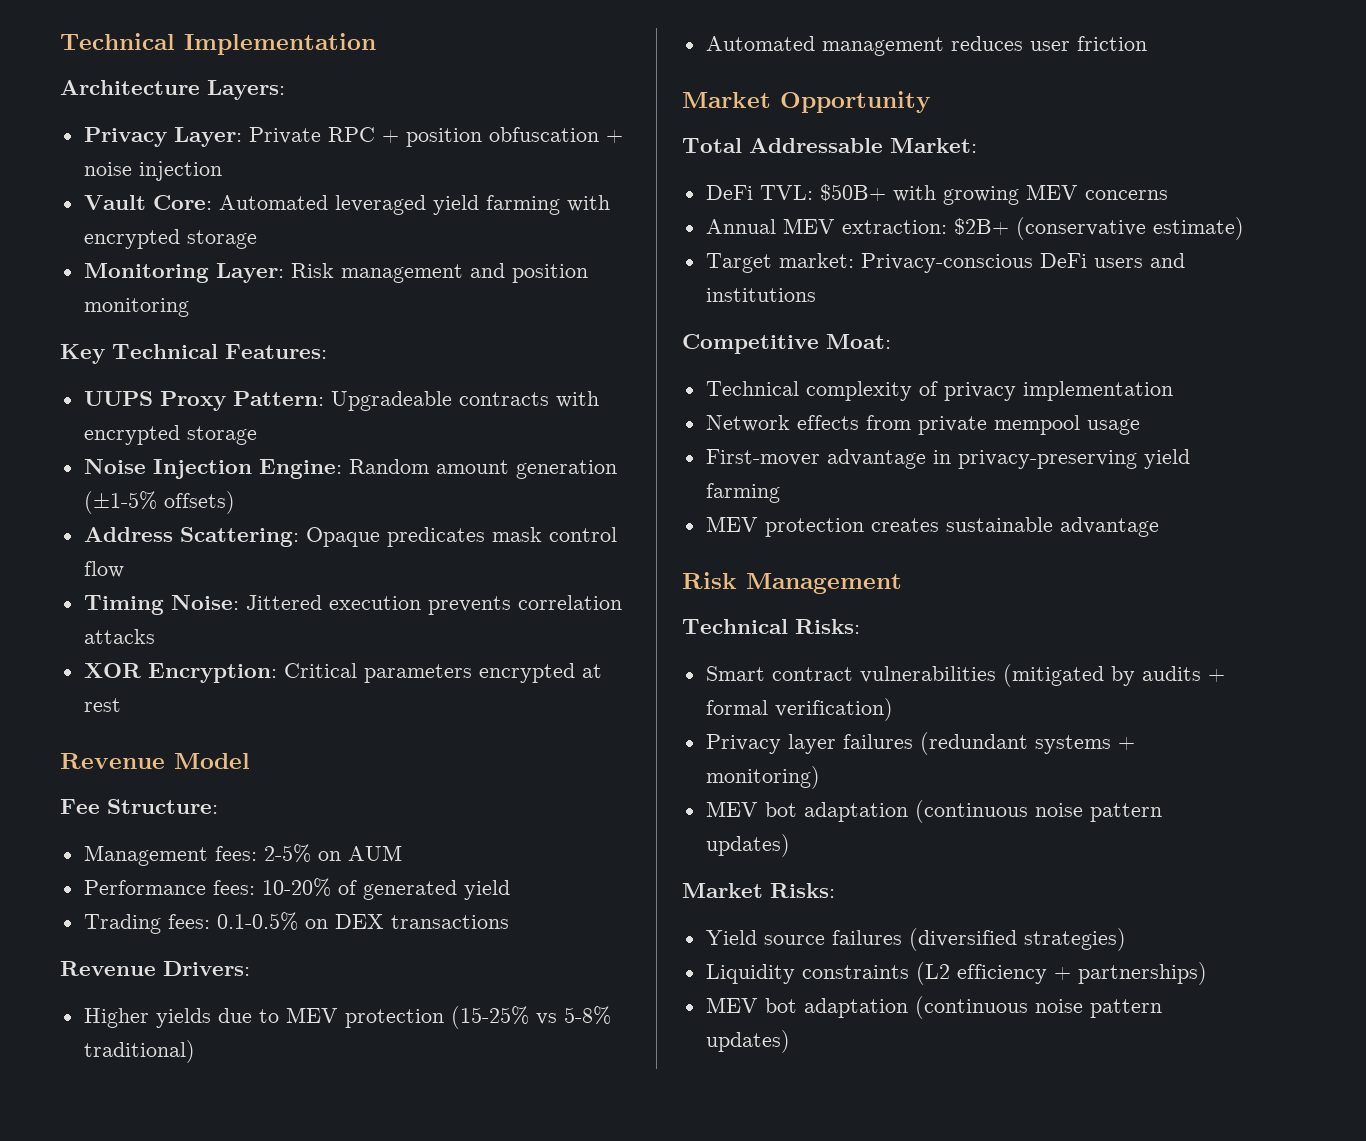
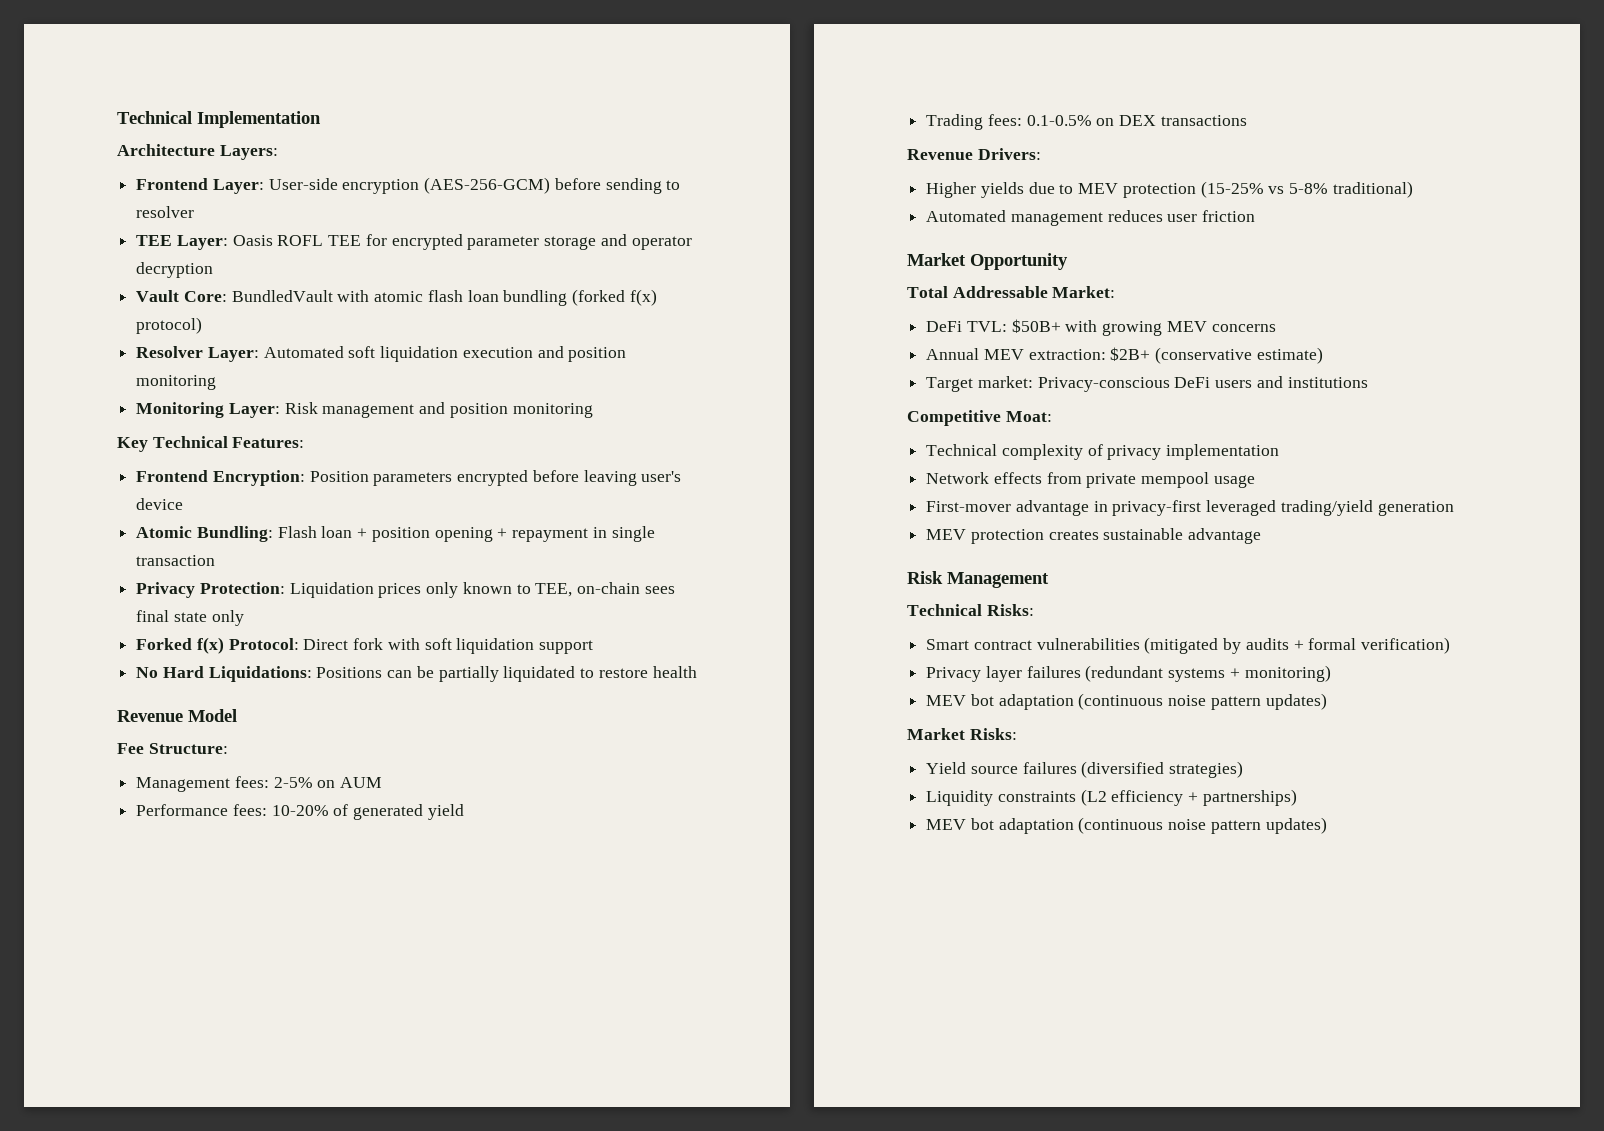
- Privacy Layer: Private RPC + position obfuscation + noise injection
- Vault Core: Automated leveraged yield farming with encrypted storage
+ Frontend Layer: User-side encryption (AES-256-GCM) before sending to resolver
+ TEE Layer: Oasis ROFL TEE for encrypted parameter storage and operator decryption
+ Vault Core: BundledVault with atomic flash loan bundling (forked f(x) protocol)
+ Resolver Layer: Automated soft liquidation execution and position monitoring
- UUPS Proxy Pattern: Upgradeable contracts with encrypted storage
- Noise Injection Engine: Random amount generation (±1-5% offsets)
- Address Scattering: Opaque predicates mask control flow
- Timing Noise: Jittered execution prevents correlation attacks
- XOR Encryption: Critical parameters encrypted at rest
+ Frontend Encryption: Position parameters encrypted before leaving user's device
+ Atomic Bundling: Flash loan + position opening + repayment in single transaction
+ Privacy Protection: Liquidation prices only known to TEE, on-chain sees final state only
+ Forked f(x) Protocol: Direct fork with soft liquidation support
+ No Hard Liquidations: Positions can be partially liquidated to restore health
- First-mover advantage in privacy-preserving yield farming
+ First-mover advantage in privacy-first leveraged trading/yield generation

